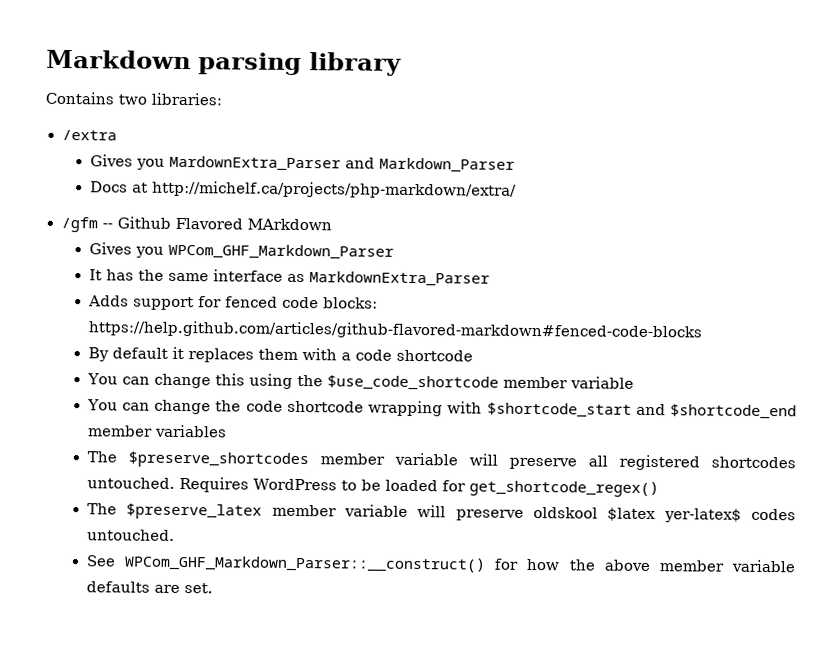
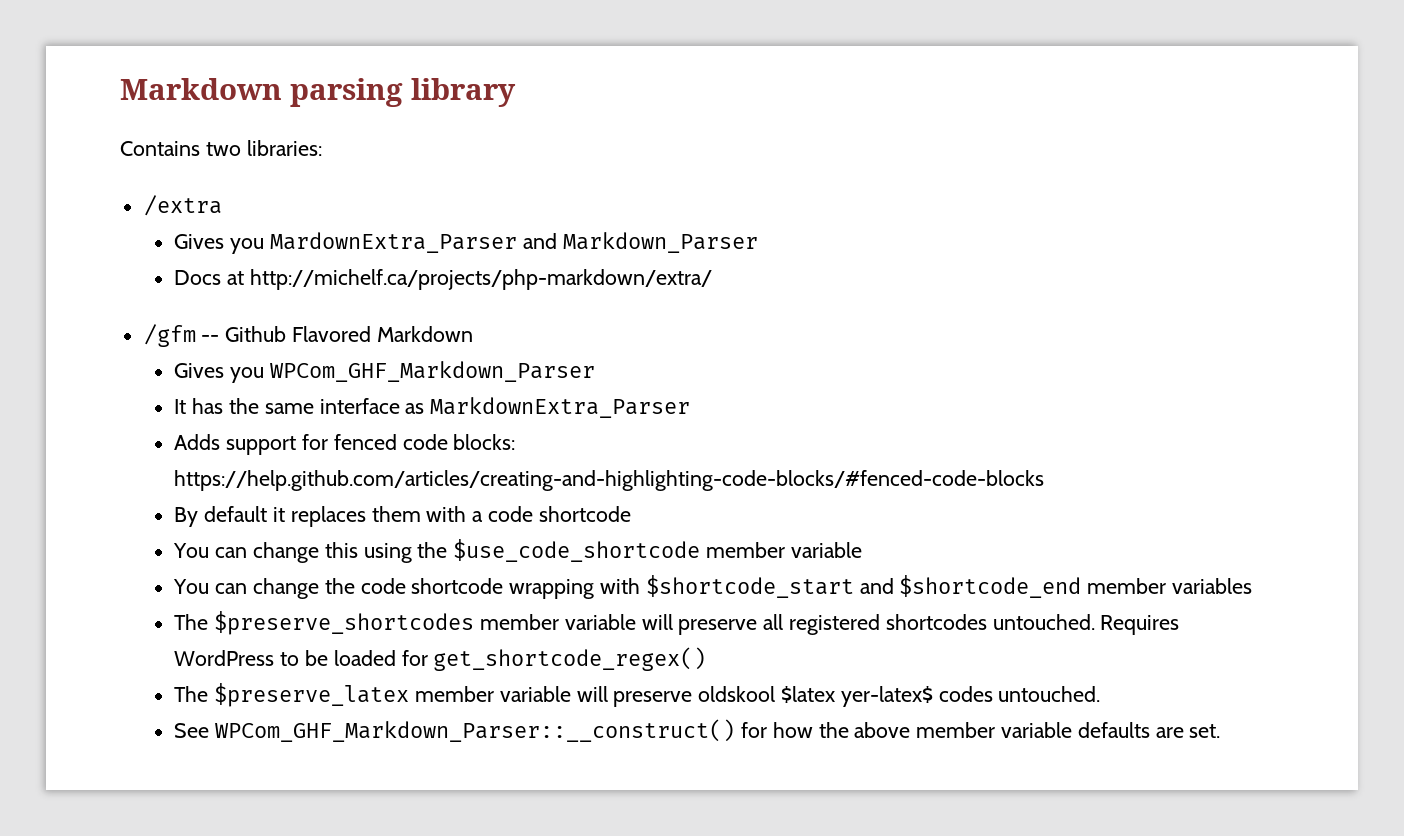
- /gfm -- Github Flavored MArkdown
+ /gfm -- Github Flavored Markdown
- Adds support for fenced code blocks: https://help.github.com/articles/github-flavored-markdown#fenced-code-blocks
+ Adds support for fenced code blocks: https://help.github.com/articles/creating-and-highlighting-code-blocks/#fenced-code-blocks

